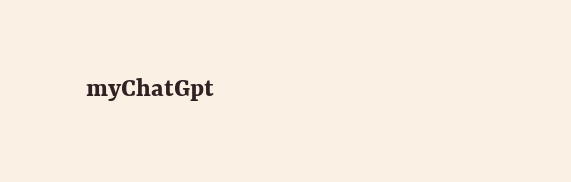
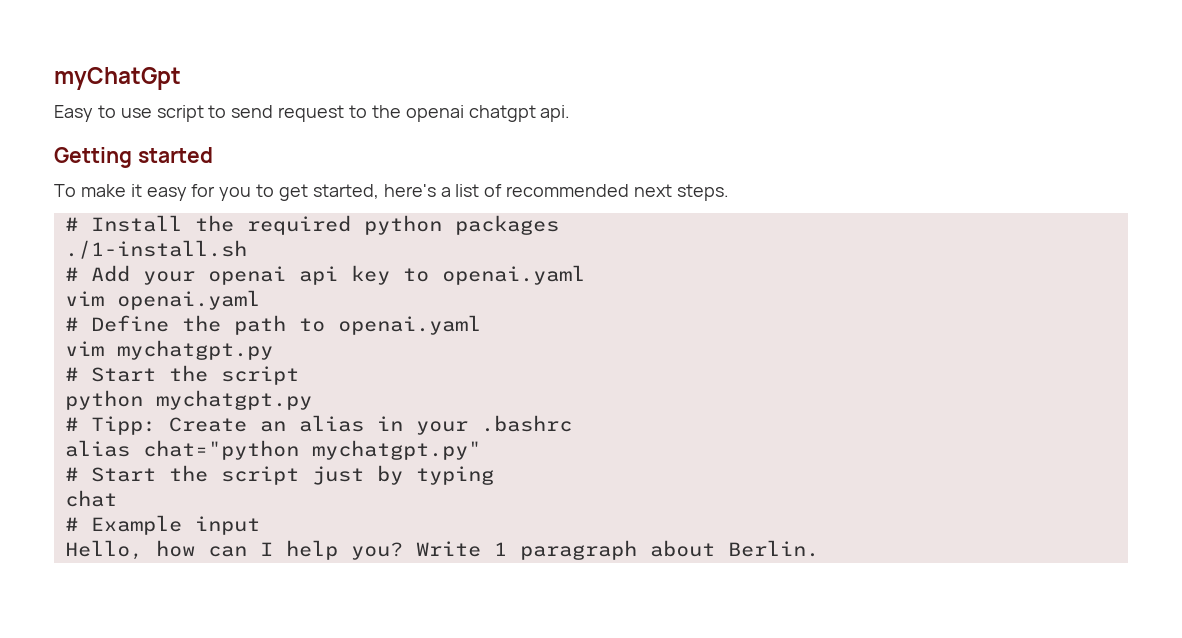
+ Easy to use script to send request to the openai chatgpt api.
+ Getting started
+ To make it easy for you to get started, here's a list of recommended next steps.
+ # Install the required python packages
+ ./1-install.sh
+ # Add your openai api key to openai.yaml
+ vim openai.yaml
+ # Define the path to openai.yaml
+ vim mychatgpt.py
+ # Start the script
+ python mychatgpt.py
+ # Tipp: Create an alias in your .bashrc
+ alias chat="python mychatgpt.py"
+ # Start the script just by typing
+ chat
+ # Example input
+ Hello, how can I help you? Write 1 paragraph about Berlin.

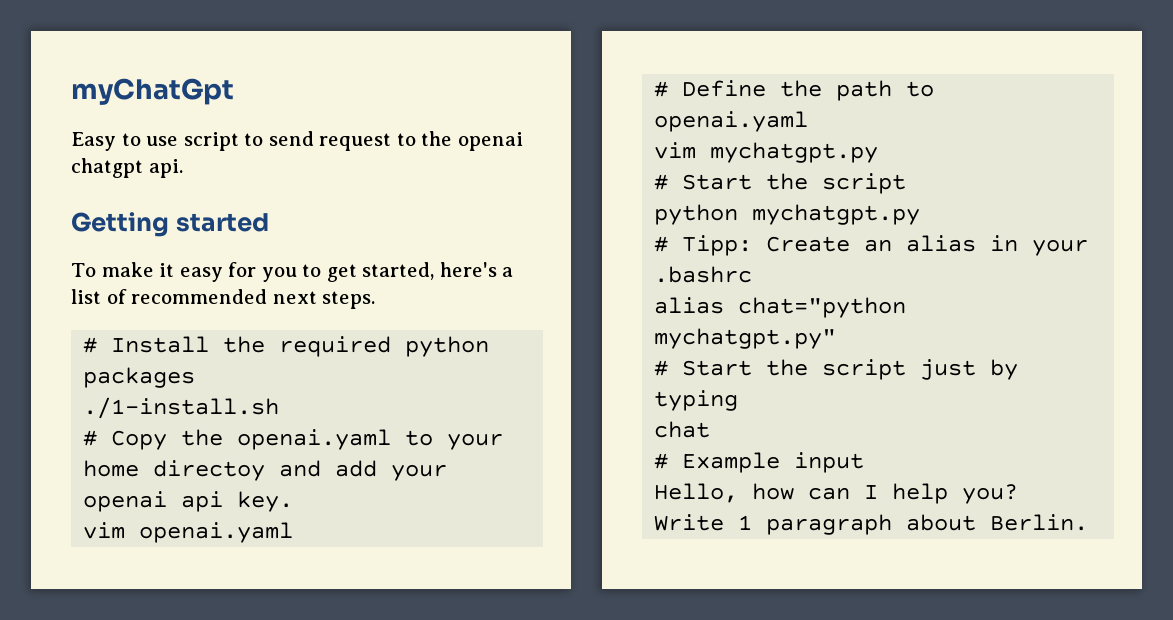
- # Add your openai api key to openai.yaml
+ # Copy the openai.yaml to your home directoy and add your openai api key.

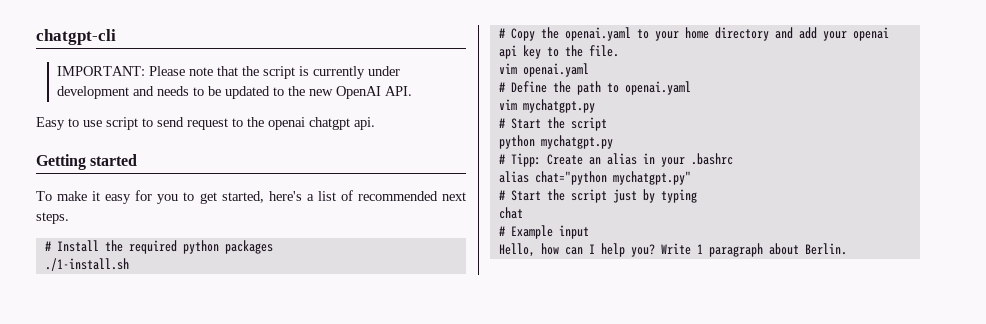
- myChatGpt
+ chatgpt-cli
+ IMPORTANT: Please note that the script is currently under development and needs to be updated to the new OpenAI API.
- # Copy the openai.yaml to your home directoy and add your openai api key.
+ # Copy the openai.yaml to your home directory and add your openai api key to the file.

